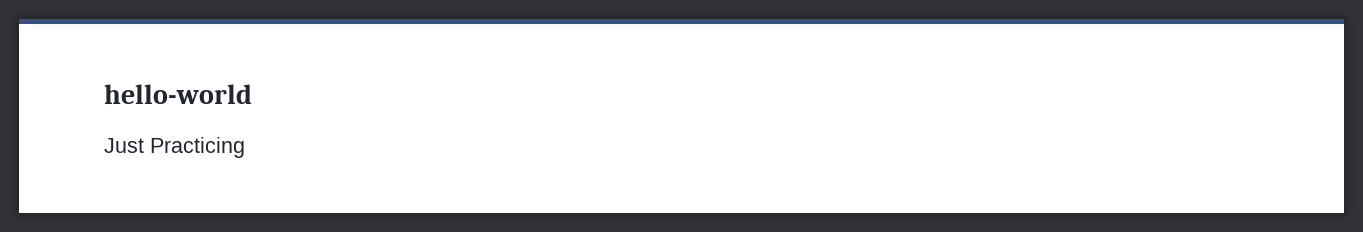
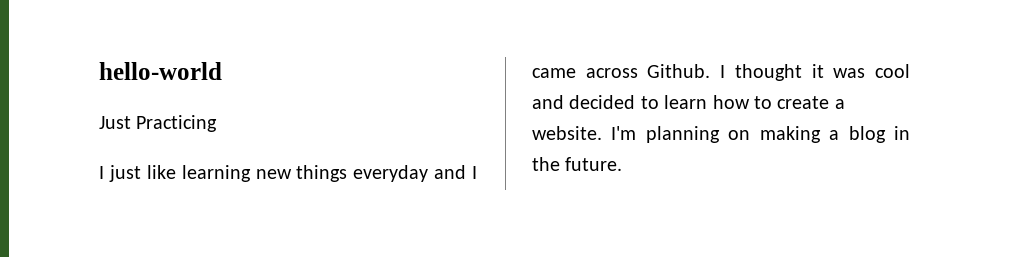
+ I just like learning new things everyday and I came across Github. I thought it was cool and decided to learn how to create a website. I'm planning on making a blog in the future.

